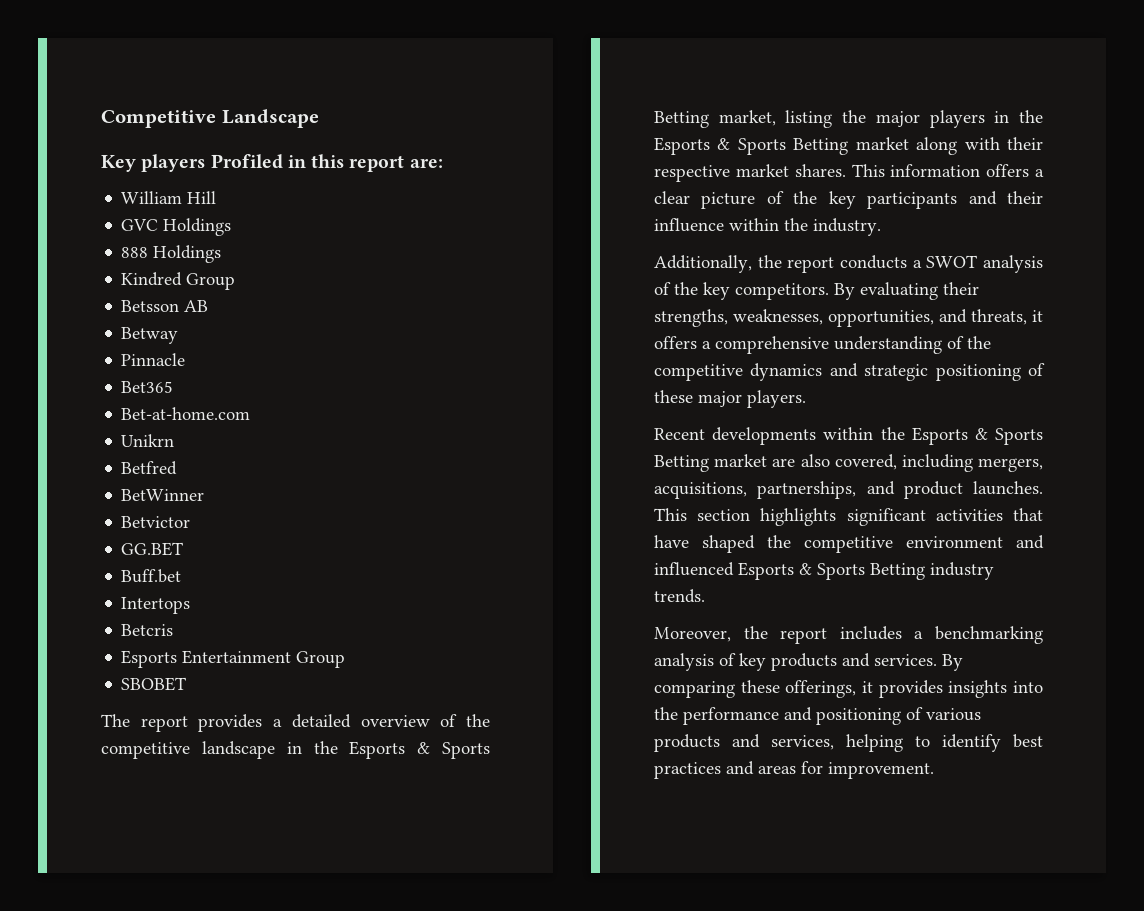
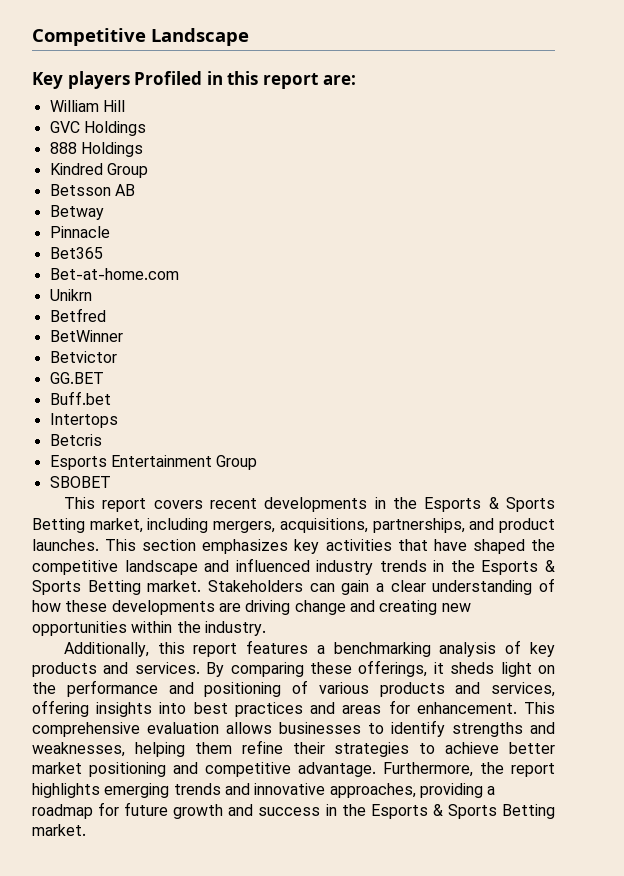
- The report provides a detailed overview of the competitive landscape in the Esports & Sports Betting market, listing the major players in the Esports & Sports Betting market along with their respective market shares. This information offers a clear picture of the key participants and their influence within the industry.
- Additionally, the report conducts a SWOT analysis of the key competitors. By evaluating their strengths, weaknesses, opportunities, and threats, it offers a comprehensive understanding of the competitive dynamics and strategic positioning of these major players.
- Recent developments within the Esports & Sports Betting market are also covered, including mergers, acquisitions, partnerships, and product launches.
+ This report covers recent developments in the Esports & Sports Betting market, including mergers, acquisitions, partnerships, and product launches.
- This section highlights significant activities that have shaped the competitive environment and influenced Esports & Sports Betting industry trends.
- Moreover, the report includes a benchmarking analysis of key products and services.
+ This section emphasizes key activities that have shaped the competitive landscape and influenced industry trends in the Esports & Sports Betting market. Stakeholders can gain a clear understanding of how these developments are driving change and creating new opportunities within the industry.
+ Additionally, this report features a benchmarking analysis of key products and services.
- By comparing these offerings, it provides insights into the performance and positioning of various products and services, helping to identify best practices and areas for improvement.
+ By comparing these offerings, it sheds light on the performance and positioning of various products and services, offering insights into best practices and areas for enhancement. This comprehensive evaluation allows businesses to identify strengths and weaknesses, helping them refine their strategies to achieve better market positioning and competitive advantage. Furthermore, the report highlights emerging trends and innovative approaches, providing a roadmap for future growth and success in the Esports & Sports Betting market.

